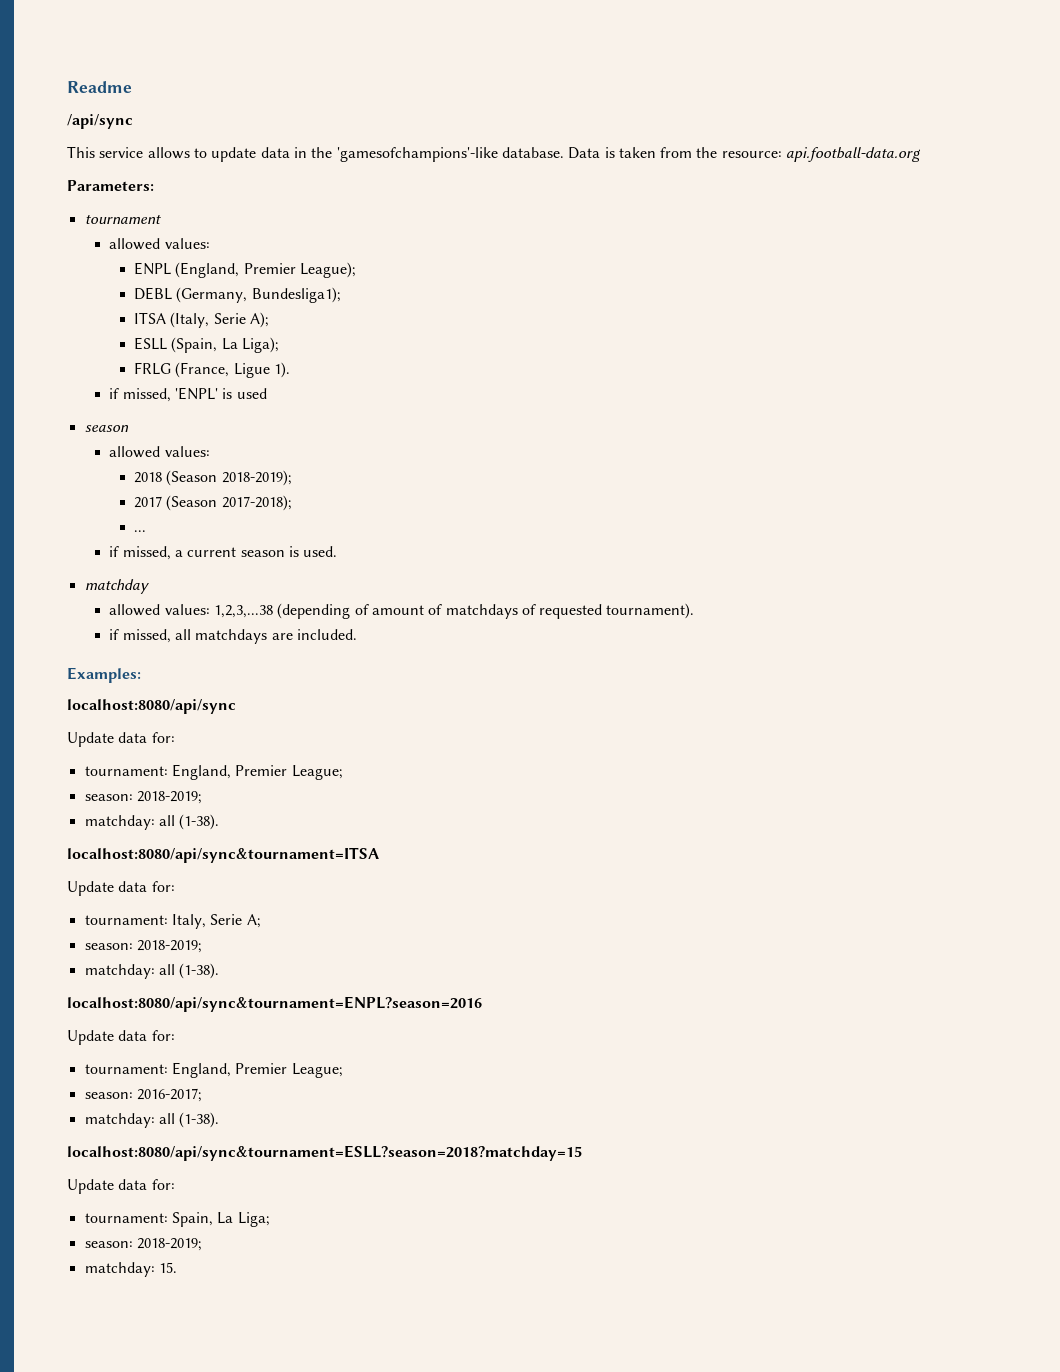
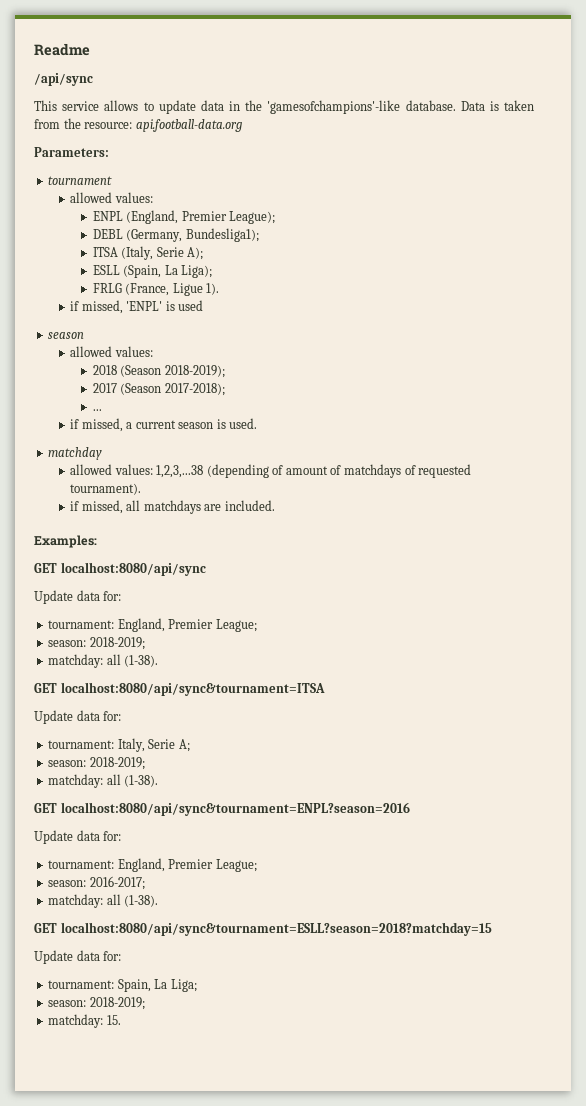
- localhost:8080/api/sync
+ GET localhost:8080/api/sync
- localhost:8080/api/sync&tournament=ITSA
+ GET localhost:8080/api/sync&tournament=ITSA
- localhost:8080/api/sync&tournament=ENPL?season=2016
+ GET localhost:8080/api/sync&tournament=ENPL?season=2016
- localhost:8080/api/sync&tournament=ESLL?season=2018?matchday=15
+ GET localhost:8080/api/sync&tournament=ESLL?season=2018?matchday=15

